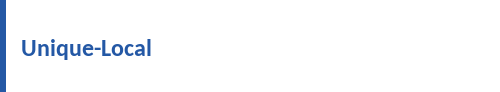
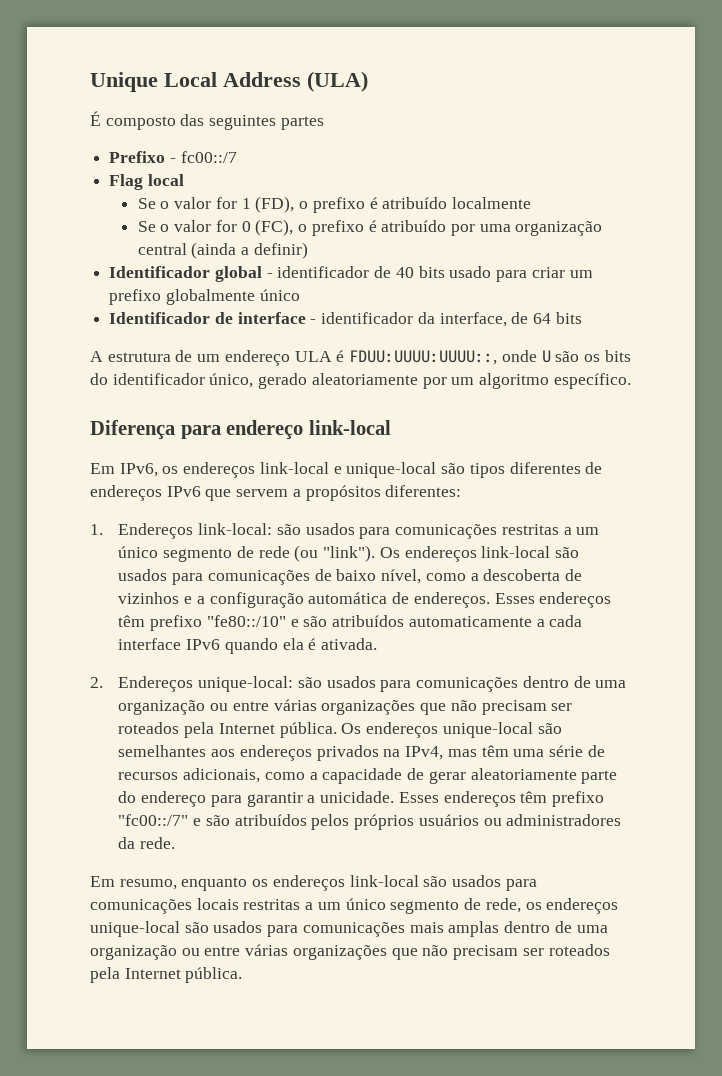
- Unique-Local
+ Unique Local Address (ULA)
+ É composto das seguintes partes
+ Prefixo - fc00::/7
+ Flag local
+ Se o valor for 1 (FD), o prefixo é atribuído localmente
+ Se o valor for 0 (FC), o prefixo é atribuído por uma organização central (ainda a definir)
+ Identificador global - identificador de 40 bits usado para criar um prefixo globalmente único
+ Identificador de interface - identificador da interface, de 64 bits
+ A estrutura de um endereço ULA é FDUU:UUUU:UUUU::, onde U são os bits do identificador único, gerado aleatoriamente por um algoritmo específico.
+ Diferença para endereço link-local
+ Em IPv6, os endereços link-local e unique-local são tipos diferentes de endereços IPv6 que servem a propósitos diferentes:
+ 1. Endereços link-local: são usados para comunicações restritas a um único segmento de rede (ou "link"). Os endereços link-local são usados para comunicações de baixo nível, como a descoberta de vizinhos e a configuração automática de endereços. Esses endereços têm prefixo "fe80::/10" e são atribuídos automaticamente a cada interface IPv6 quando ela é ativada.
+ 2. Endereços unique-local: são usados para comunicações dentro de uma organização ou entre várias organizações que não precisam ser roteados pela Internet pública. Os endereços unique-local são semelhantes aos endereços privados na IPv4, mas têm uma série de recursos adicionais, como a capacidade de gerar aleatoriamente parte do endereço para garantir a unicidade. Esses endereços têm prefixo "fc00::/7" e são atribuídos pelos próprios usuários ou administradores da rede.
+ Em resumo, enquanto os endereços link-local são usados para comunicações locais restritas a um único segmento de rede, os endereços unique-local são usados para comunicações mais amplas dentro de uma organização ou entre várias organizações que não precisam ser roteados pela Internet pública.

